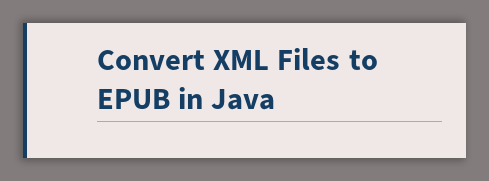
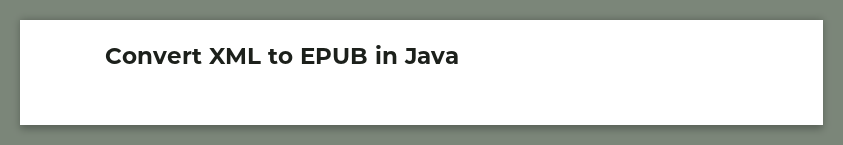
- Convert XML Files to EPUB in Java
+ Convert XML to EPUB in Java

